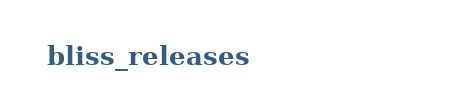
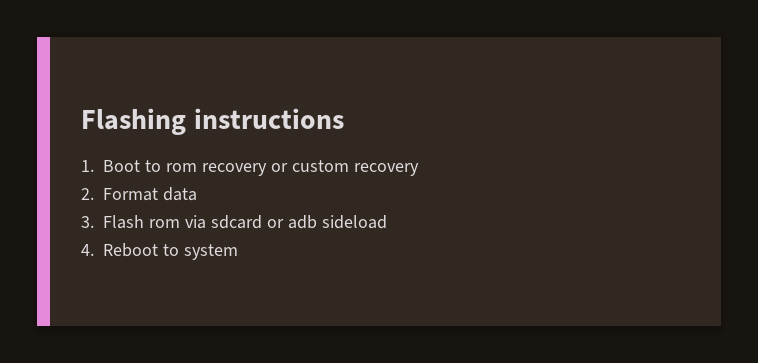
- bliss_releases
+ Flashing instructions
+ 1. Boot to rom recovery or custom recovery
+ 2. Format data
+ 3. Flash rom via sdcard or adb sideload
+ 4. Reboot to system

